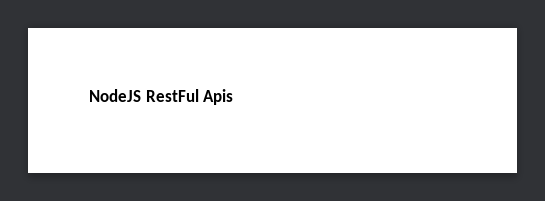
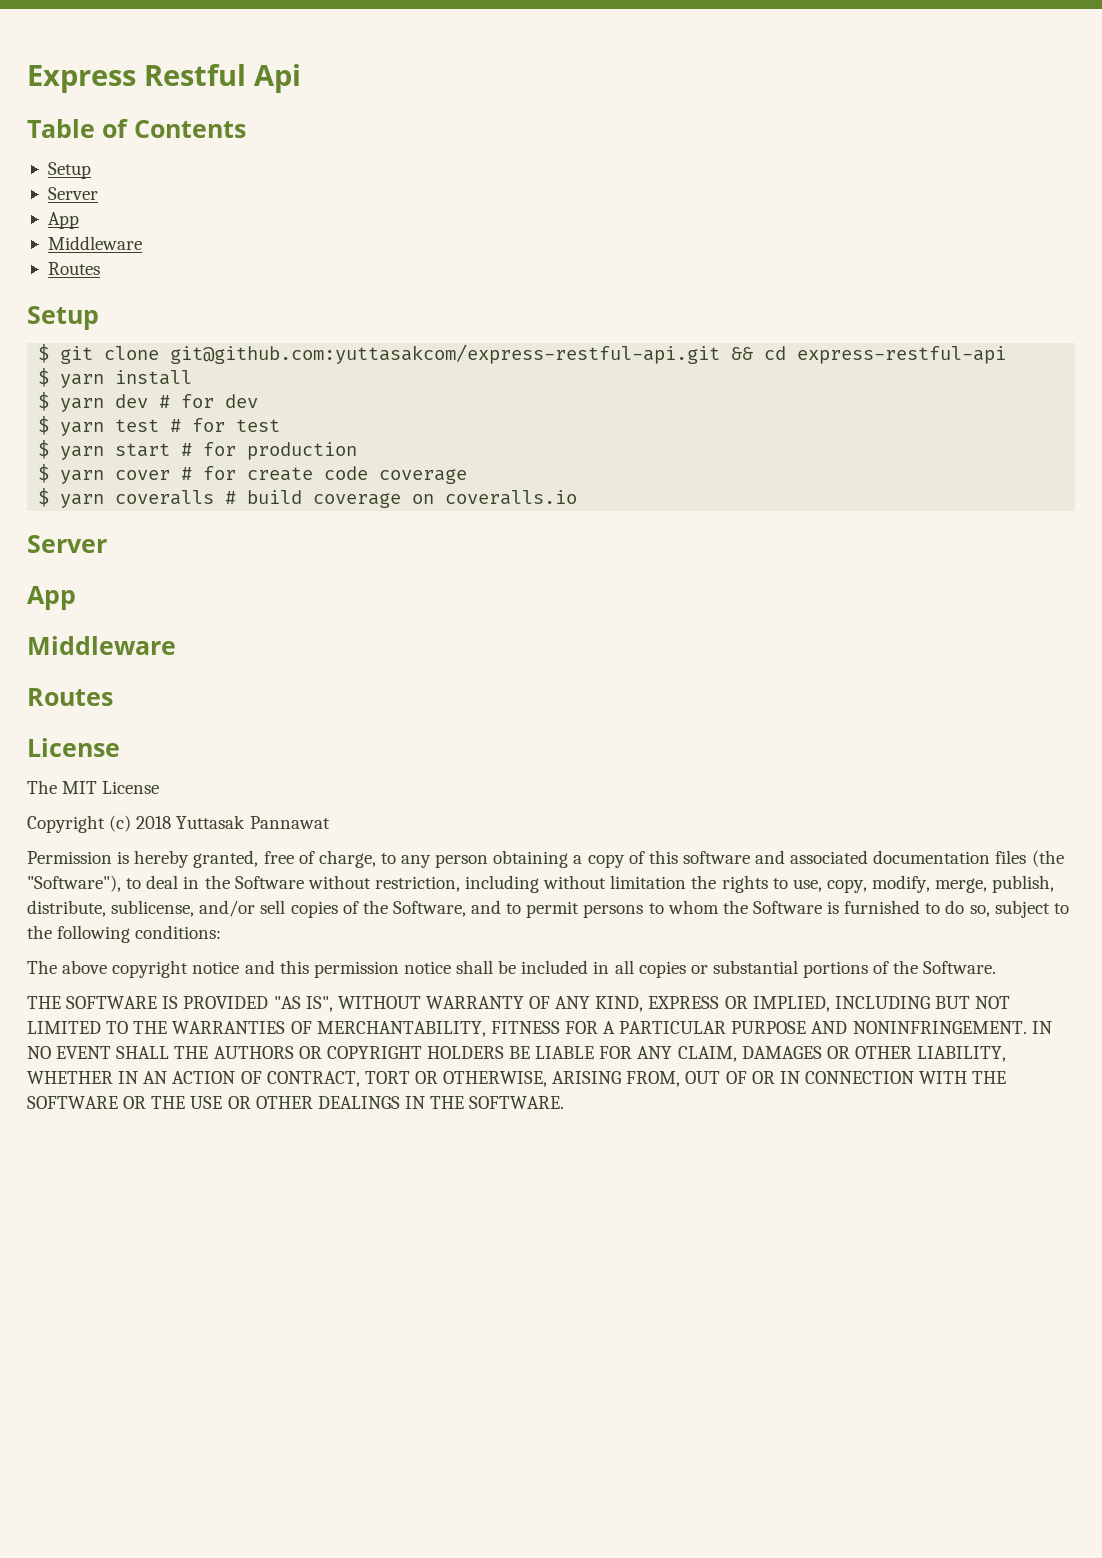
- NodeJS RestFul Apis
+ Express Restful Api
+ Table of Contents
+ Setup
+ Server
+ App
+ Middleware
+ Routes
+ Setup
+ $ git clone git@github.com:yuttasakcom/express-restful-api.git && cd express-restful-api
+ $ yarn install
+ $ yarn dev # for dev
+ $ yarn test # for test
+ $ yarn start # for production
+ $ yarn cover # for create code coverage
+ $ yarn coveralls # build coverage on coveralls.io
+ Server
+ App
+ Middleware
+ Routes
+ License
+ The MIT License
+ Copyright (c) 2018 Yuttasak Pannawat
+ Permission is hereby granted, free of charge, to any person obtaining a copy of this software and associated documentation files (the "Software"), to deal in the Software without restriction, including without limitation the rights to use, copy, modify, merge, publish, distribute, sublicense, and/or sell copies of the Software, and to permit persons to whom the Software is furnished to do so, subject to the following conditions:
+ The above copyright notice and this permission notice shall be included in all copies or substantial portions of the Software.
+ THE SOFTWARE IS PROVIDED "AS IS", WITHOUT WARRANTY OF ANY KIND, EXPRESS OR IMPLIED, INCLUDING BUT NOT LIMITED TO THE WARRANTIES OF MERCHANTABILITY, FITNESS FOR A PARTICULAR PURPOSE AND NONINFRINGEMENT. IN NO EVENT SHALL THE AUTHORS OR COPYRIGHT HOLDERS BE LIABLE FOR ANY CLAIM, DAMAGES OR OTHER LIABILITY, WHETHER IN AN ACTION OF CONTRACT, TORT OR OTHERWISE, ARISING FROM, OUT OF OR IN CONNECTION WITH THE SOFTWARE OR THE USE OR OTHER DEALINGS IN THE SOFTWARE.

